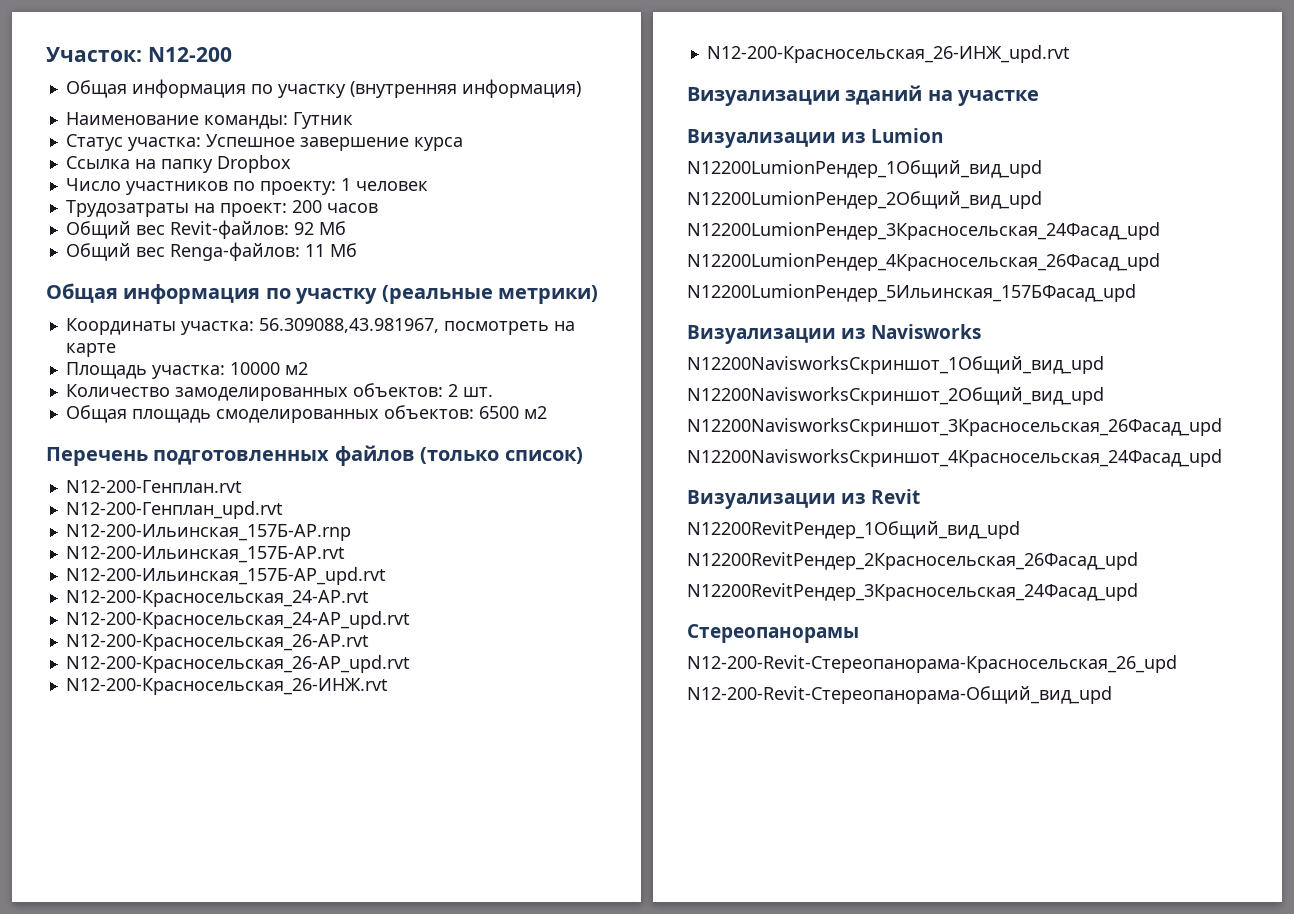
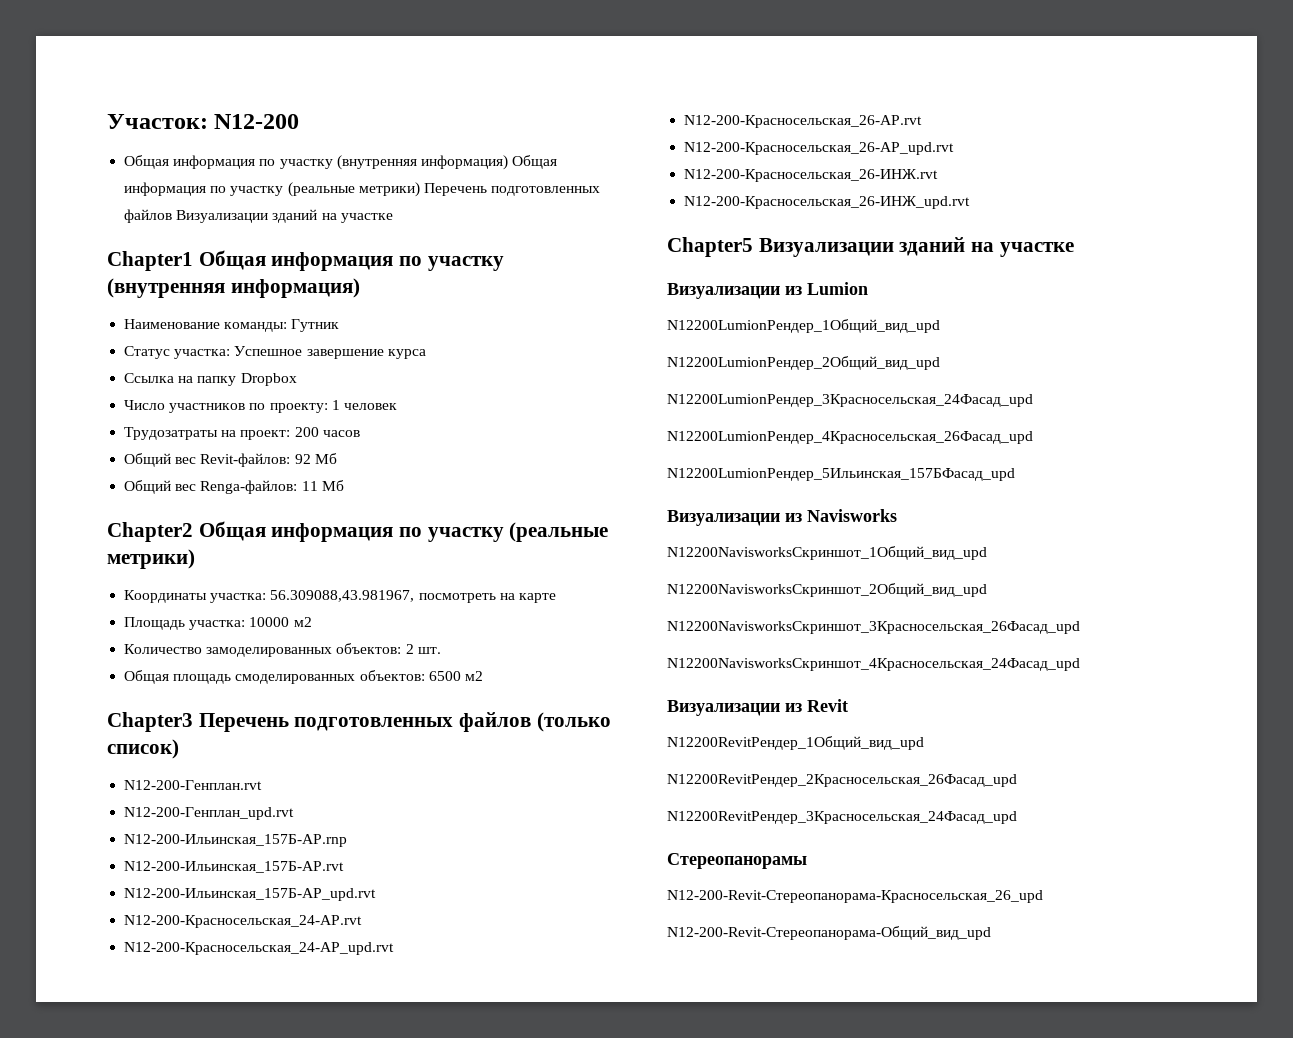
- Общая информация по участку (внутренняя информация)
+ Общая информация по участку (внутренняя информация) Общая информация по участку (реальные метрики) Перечень подготовленных файлов Визуализации зданий на участке
+ Chapter1 Общая информация по участку (внутренняя информация)
- Общая информация по участку (реальные метрики)
+ Chapter2 Общая информация по участку (реальные метрики)
- Перечень подготовленных файлов (только список)
+ Chapter3 Перечень подготовленных файлов (только список)
- Визуализации зданий на участке
+ Chapter5 Визуализации зданий на участке

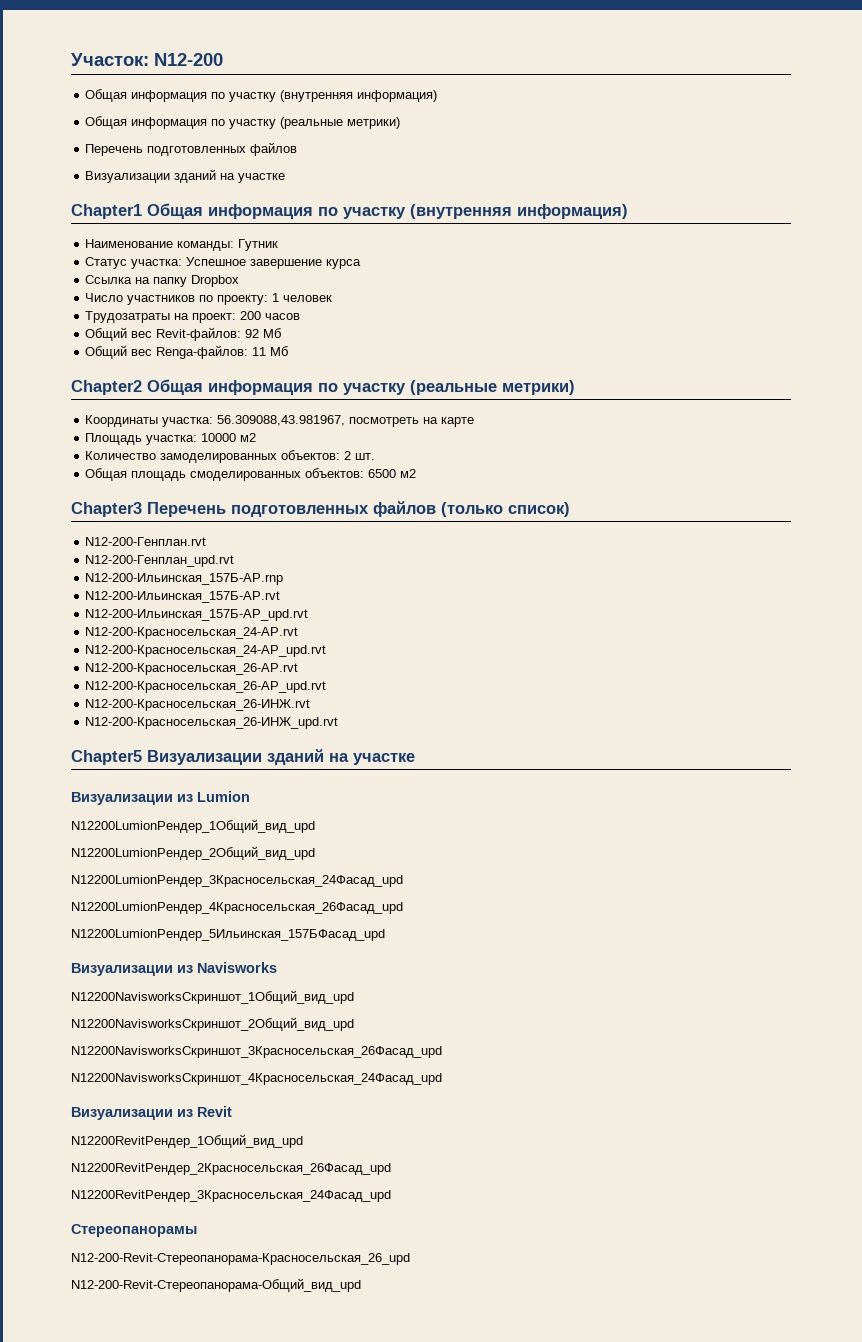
  Участок: N12-200
- Общая информация по участку (внутренняя информация) Общая информация по участку (реальные метрики) Перечень подготовленных файлов Визуализации зданий на участке
+ Общая информация по участку (внутренняя информация)
+ Общая информация по участку (реальные метрики)
+ Перечень подготовленных файлов
+ Визуализации зданий на участке

